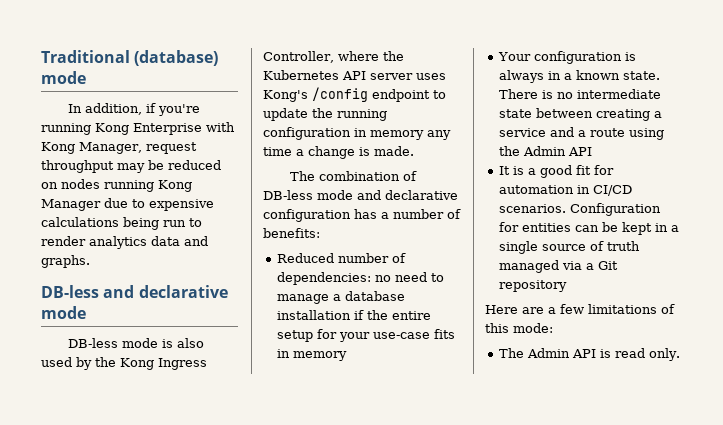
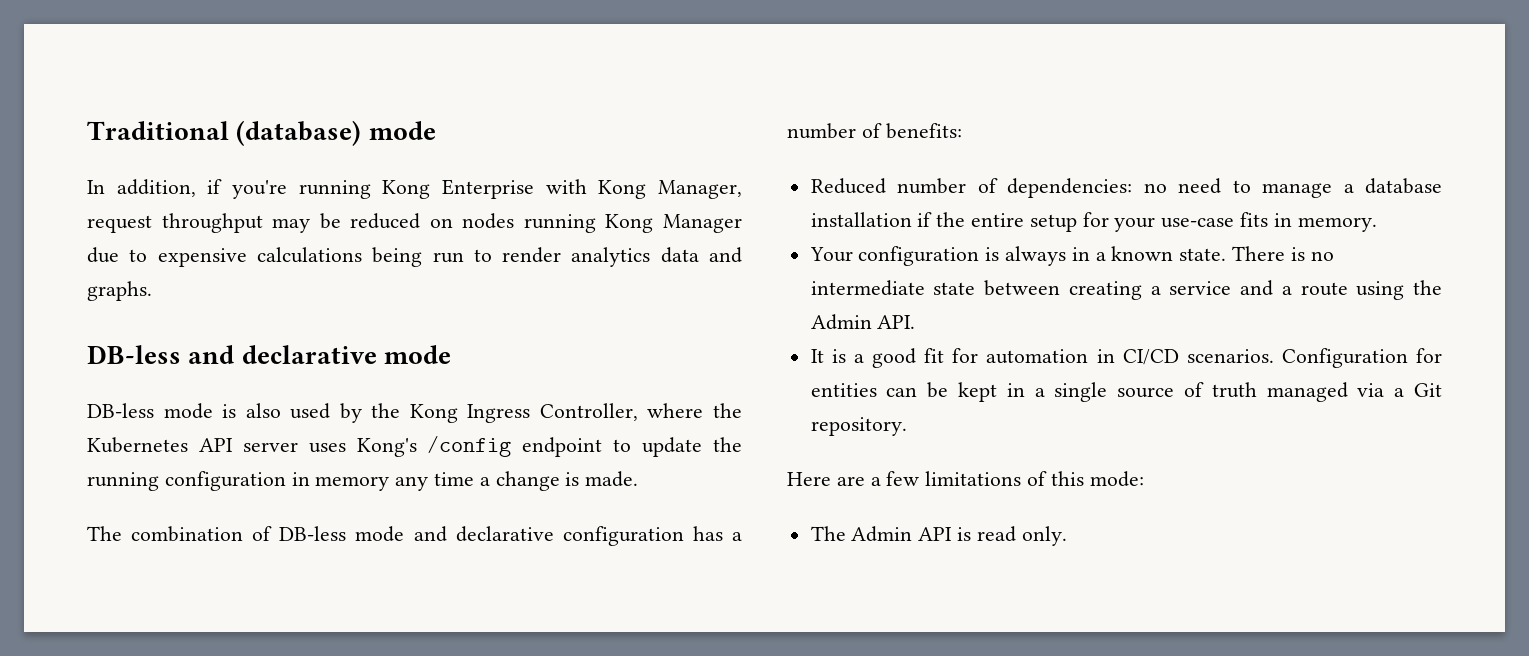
- Reduced number of dependencies: no need to manage a database installation if the entire setup for your use-case fits in memory
+ Reduced number of dependencies: no need to manage a database installation if the entire setup for your use-case fits in memory.
- There is no intermediate state between creating a service and a route using the Admin API
+ There is no intermediate state between creating a service and a route using the Admin API.
- Configuration for entities can be kept in a single source of truth managed via a Git repository
+ Configuration for entities can be kept in a single source of truth managed via a Git repository.

